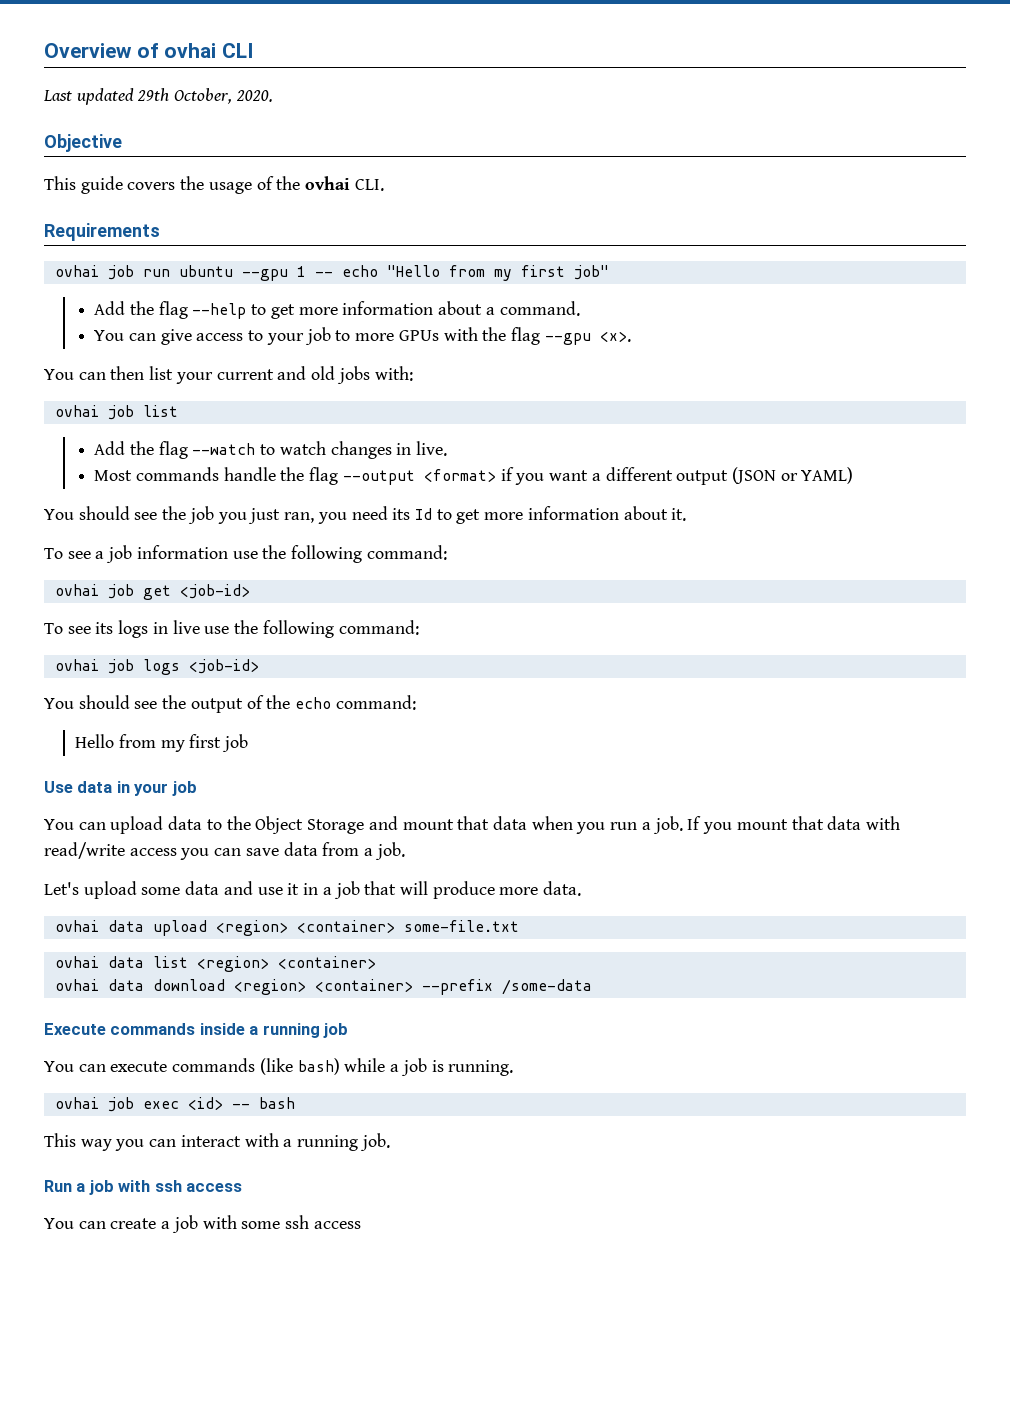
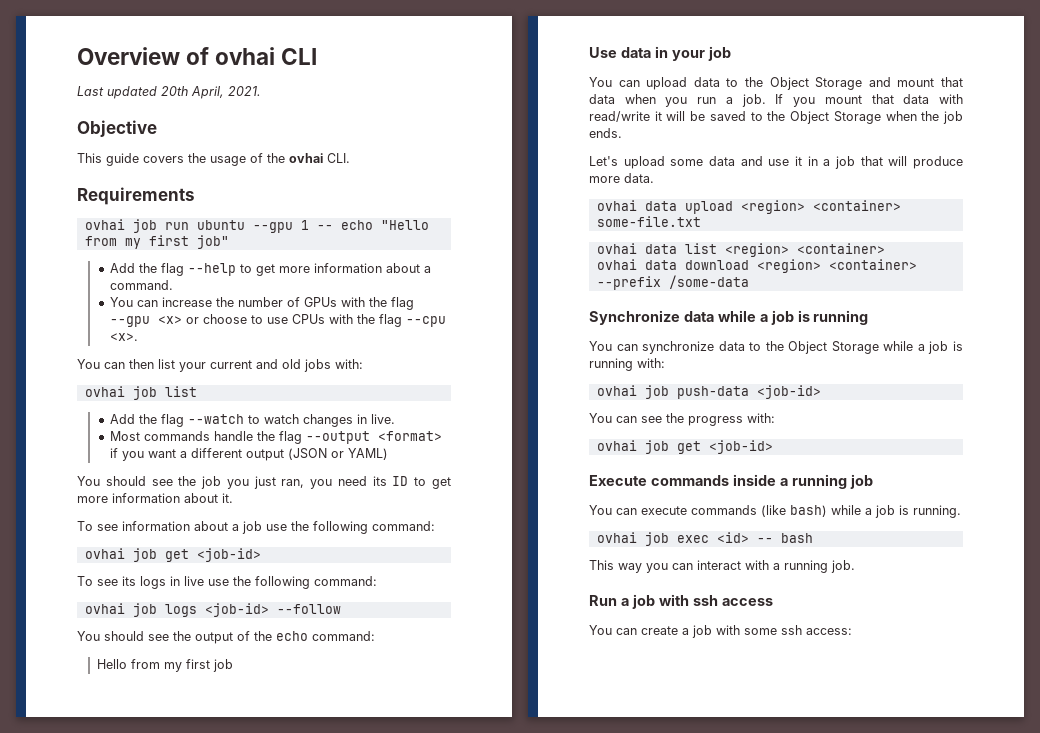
- Last updated 29th October, 2020.
+ Last updated 20th April, 2021.
- You can give access to your job to more GPUs with the flag --gpu <x>.
+ You can increase the number of GPUs with the flag --gpu <x> or choose to use CPUs with the flag --cpu <x>.
- You should see the job you just ran, you need its Id to get more information about it.
+ You should see the job you just ran, you need its ID to get more information about it.
- To see a job information use the following command:
+ To see information about a job use the following command:
- ovhai job logs <job-id>
+ ovhai job logs <job-id> --follow
- If you mount that data with read/write access you can save data from a job.
+ If you mount that data with read/write it will be saved to the Object Storage when the job ends.
+ Synchronize data while a job is running
+ You can synchronize data to the Object Storage while a job is running with:
+ ovhai job push-data <job-id>
+ You can see the progress with:
+ ovhai job get <job-id>
- You can create a job with some ssh access
+ You can create a job with some ssh access:

